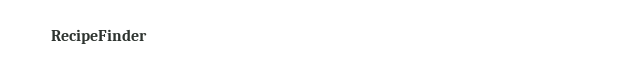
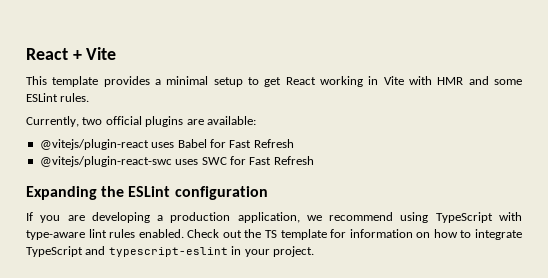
- RecipeFinder
+ React + Vite
+ This template provides a minimal setup to get React working in Vite with HMR and some ESLint rules.
+ Currently, two official plugins are available:
+ @vitejs/plugin-react uses Babel for Fast Refresh
+ @vitejs/plugin-react-swc uses SWC for Fast Refresh
+ Expanding the ESLint configuration
+ If you are developing a production application, we recommend using TypeScript with type-aware lint rules enabled. Check out the TS template for information on how to integrate TypeScript and typescript-eslint in your project.

